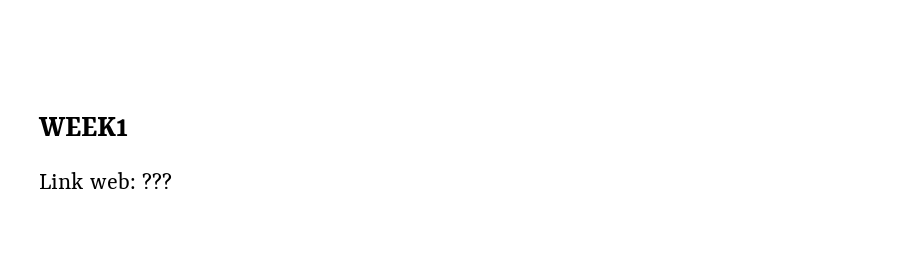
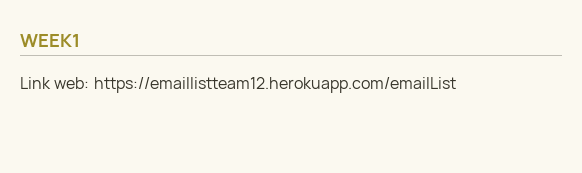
- Link web: ???
+ Link web: https://emaillistteam12.herokuapp.com/emailList

